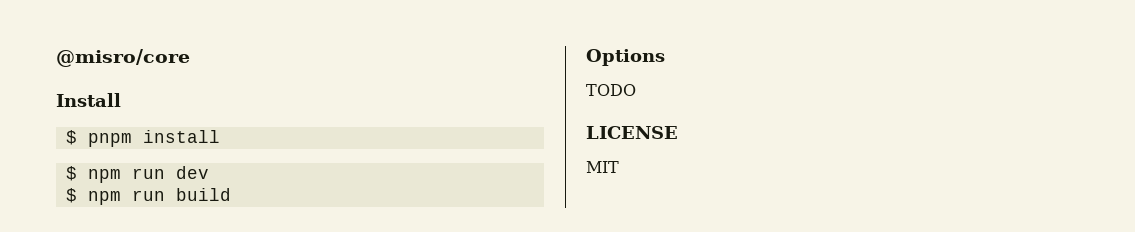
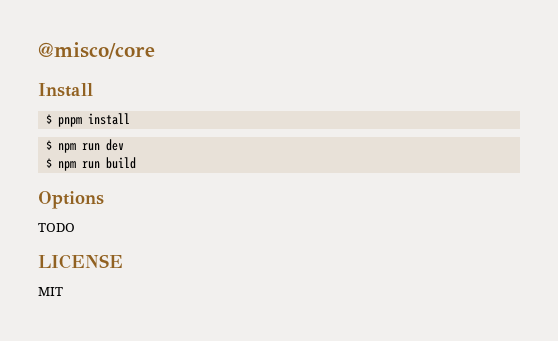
- @misro/core
+ @misco/core

